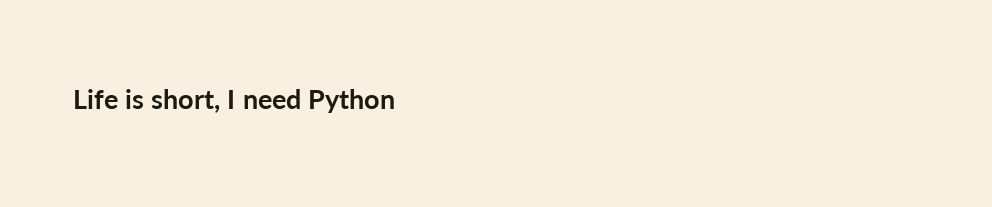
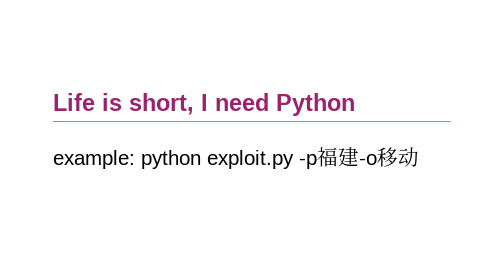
+ example: python exploit.py -p福建-o移动

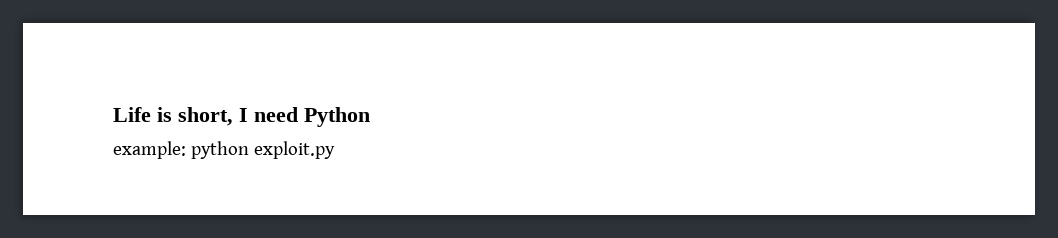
- example: python exploit.py -p福建-o移动
+ example: python exploit.py

